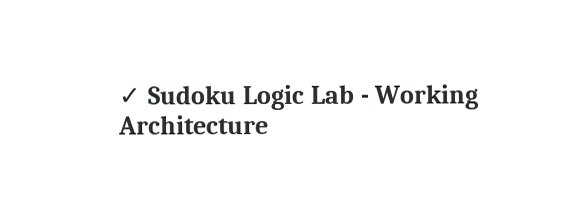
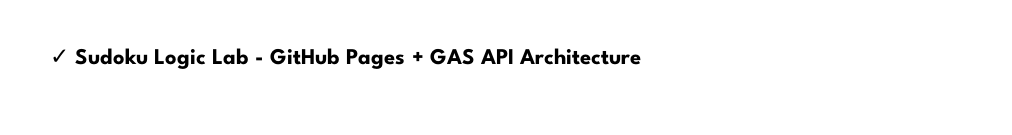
- ✓ Sudoku Logic Lab - Working Architecture
+ ✓ Sudoku Logic Lab - GitHub Pages + GAS API Architecture

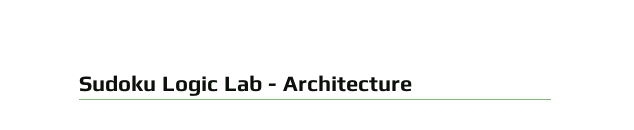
- ✓ Sudoku Logic Lab - GitHub Pages + GAS API Architecture
+ Sudoku Logic Lab - Architecture

